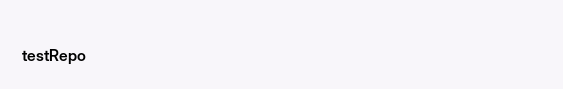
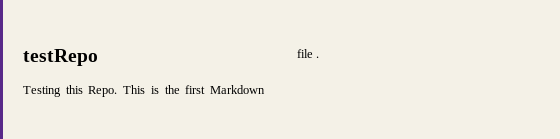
+ Testing this Repo. This is the first Markdown file .

